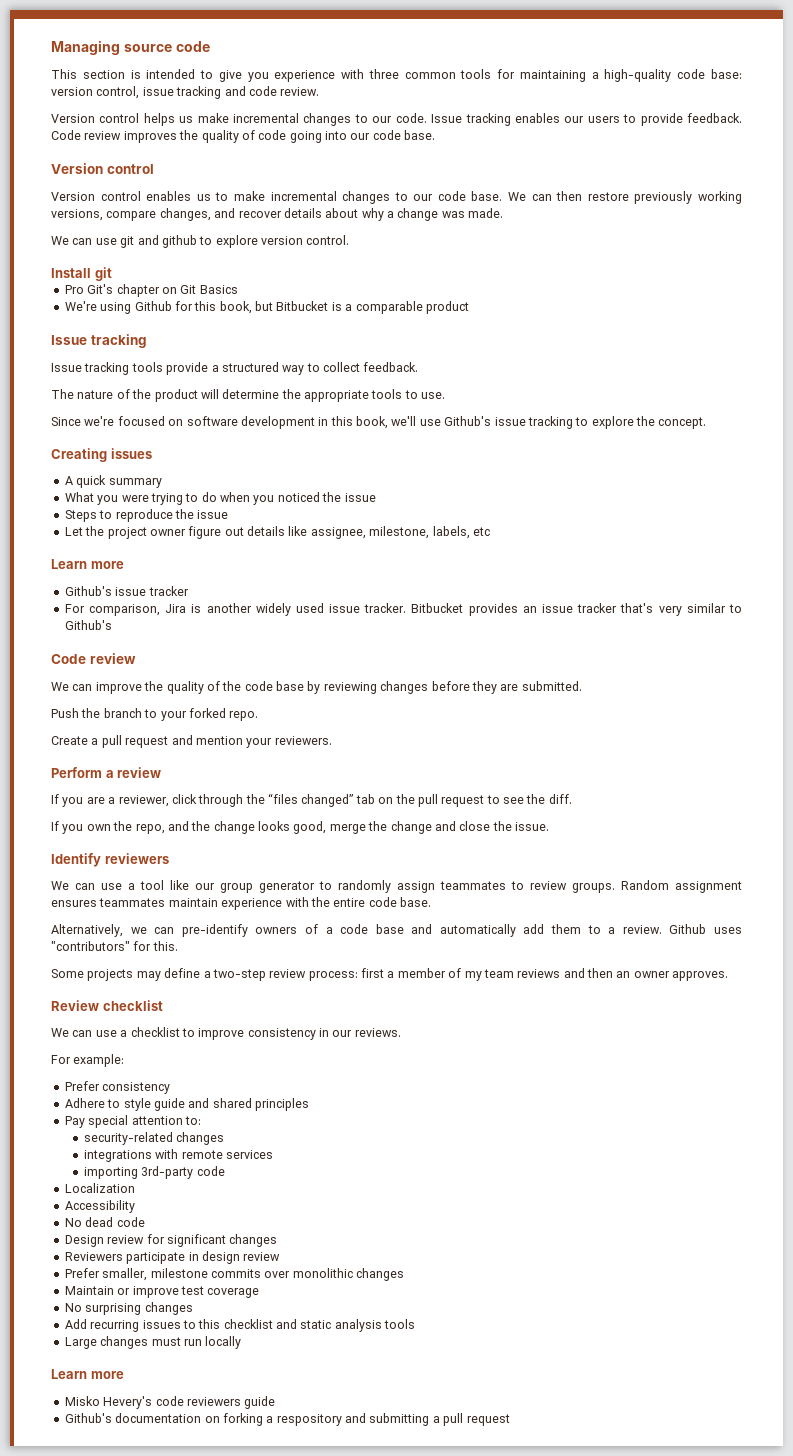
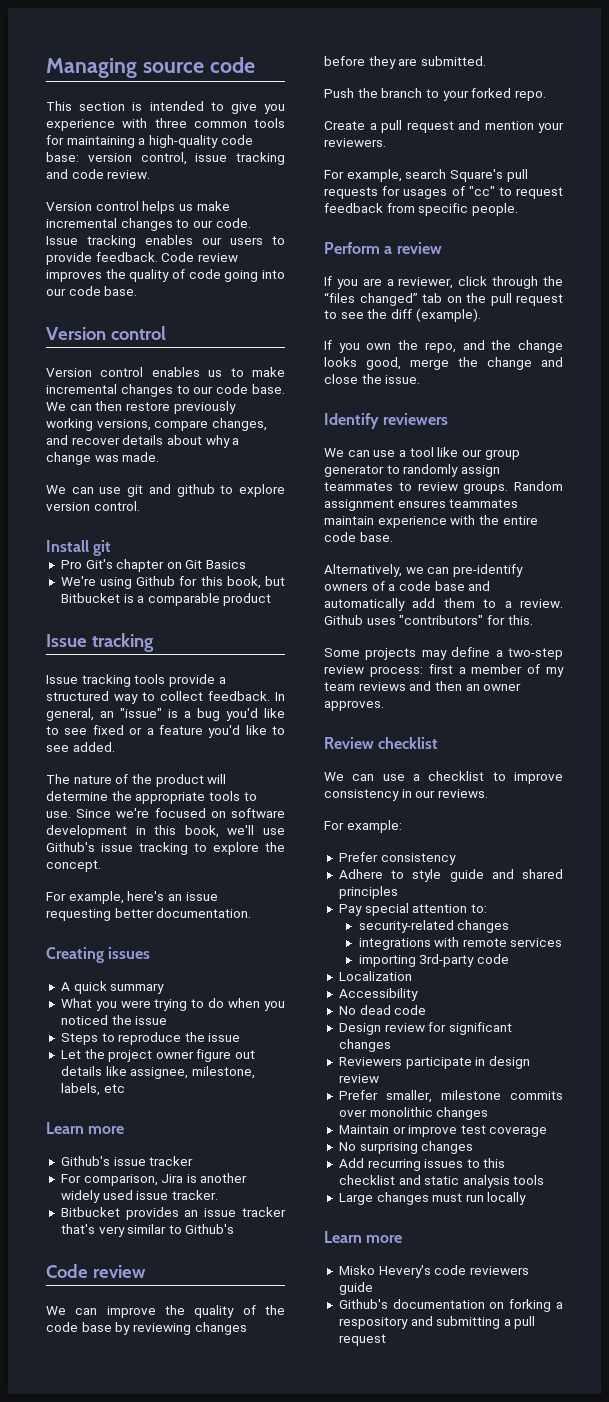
+ In general, an "issue" is a bug you'd like to see fixed or a feature you'd like to see added.
- The nature of the product will determine the appropriate tools to use.
- Since we're focused on software development in this book, we'll use Github's issue tracking to explore the concept.
+ The nature of the product will determine the appropriate tools to use. Since we're focused on software development in this book, we'll use Github's issue tracking to explore the concept.
+ For example, here's an issue requesting better documentation.
- For comparison, Jira is another widely used issue tracker. Bitbucket provides an issue tracker that's very similar to Github's
+ For comparison, Jira is another widely used issue tracker.
+ Bitbucket provides an issue tracker that's very similar to Github's
+ For example, search Square's pull requests for usages of "cc" to request feedback from specific people.
- If you are a reviewer, click through the “files changed” tab on the pull request to see the diff.
+ If you are a reviewer, click through the “files changed” tab on the pull request to see the diff (example).

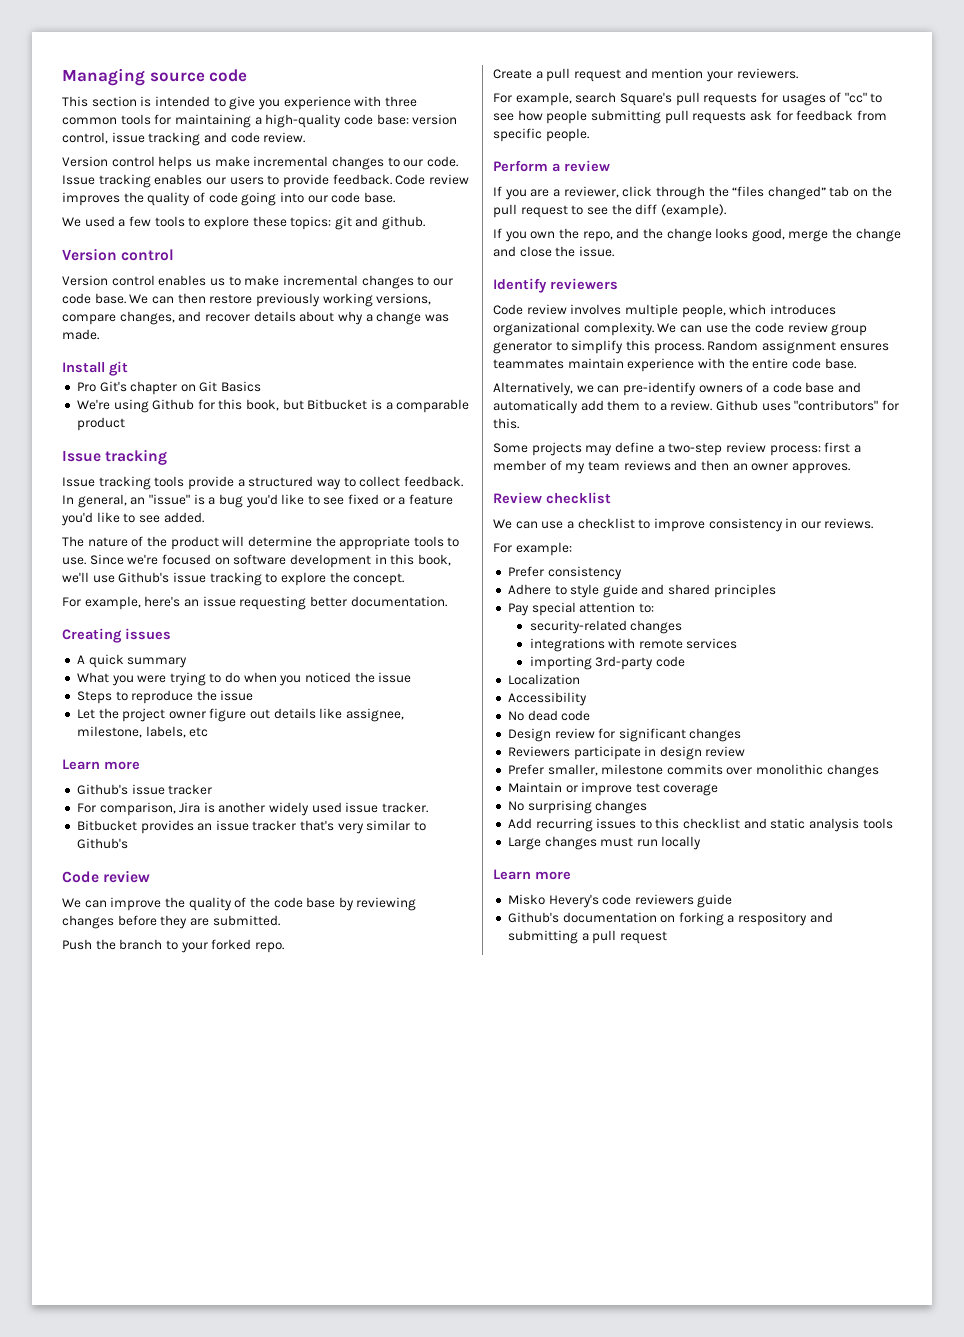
+ We used a few tools to explore these topics: git and github.
- We can use git and github to explore version control.
- For example, search Square's pull requests for usages of "cc" to request feedback from specific people.
+ For example, search Square's pull requests for usages of "cc" to see how people submitting pull requests ask for feedback from specific people.
- We can use a tool like our group generator to randomly assign teammates to review groups.
+ Code review involves multiple people, which introduces organizational complexity. We can use the code review group generator to simplify this process.

